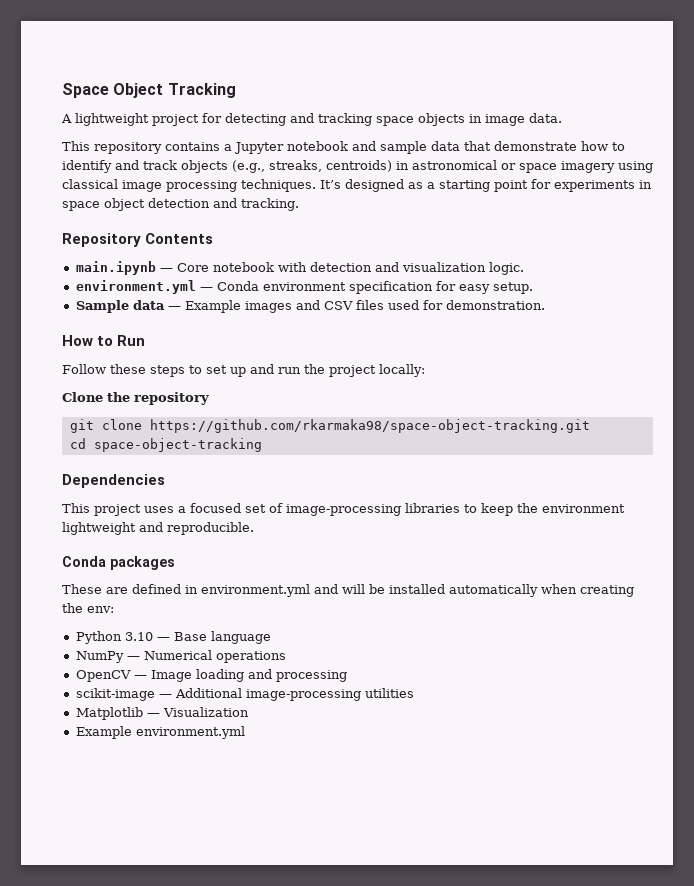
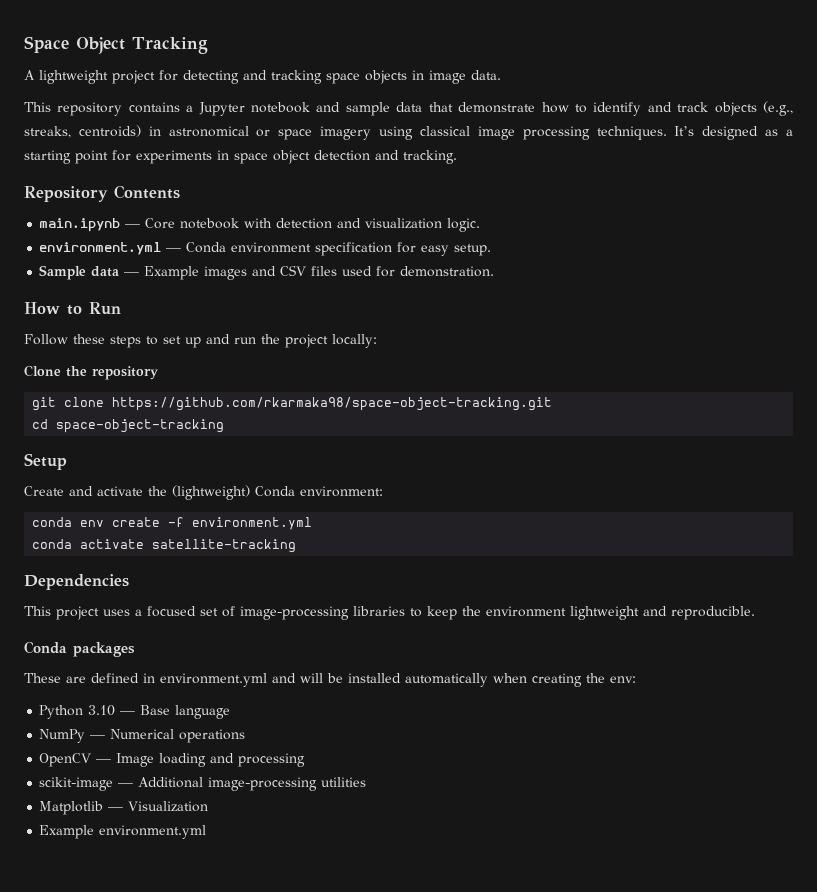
+ Setup
+ Create and activate the (lightweight) Conda environment:
+ conda env create -f environment.yml
+ conda activate satellite-tracking

